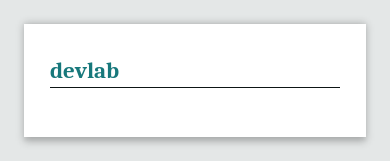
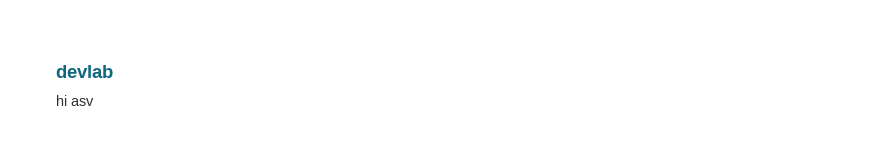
+ hi asv

